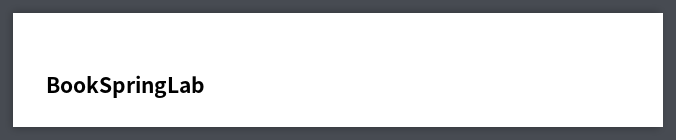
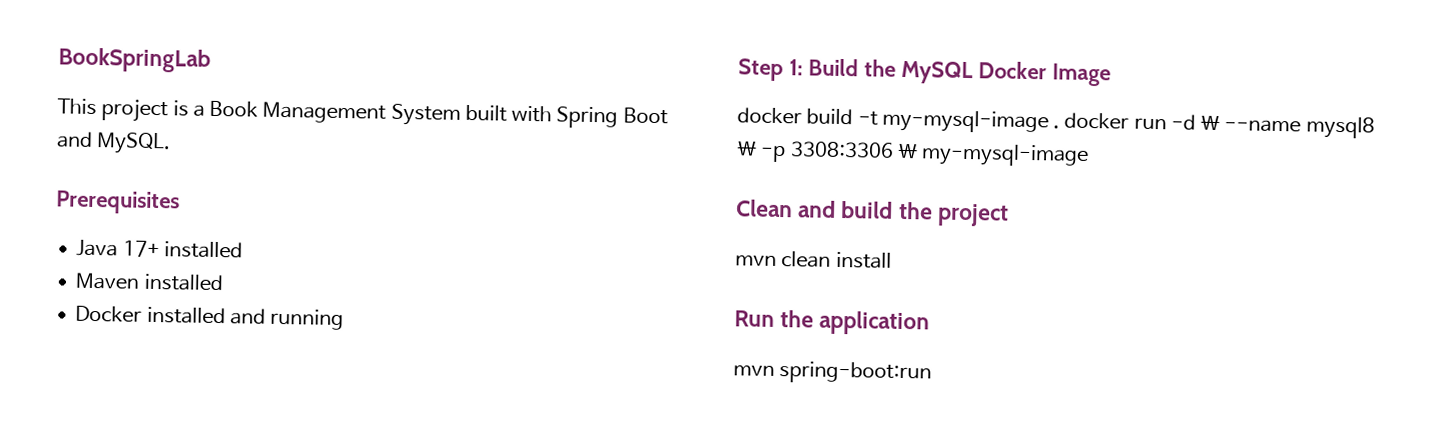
+ This project is a Book Management System built with Spring Boot and MySQL.
+ Prerequisites
+ Java 17+ installed
+ Maven installed
+ Docker installed and running
+ Step 1: Build the MySQL Docker Image
+ docker build -t my-mysql-image . docker run -d \ --name mysql8 \ -p 3308:3306 \ my-mysql-image
+ Clean and build the project
+ mvn clean install
+ Run the application
+ mvn spring-boot:run

